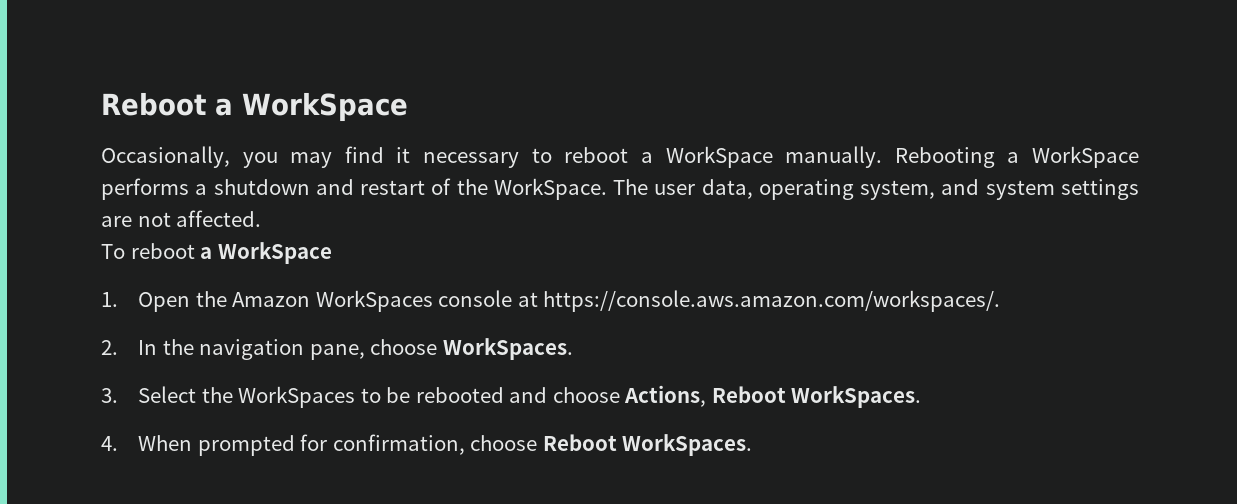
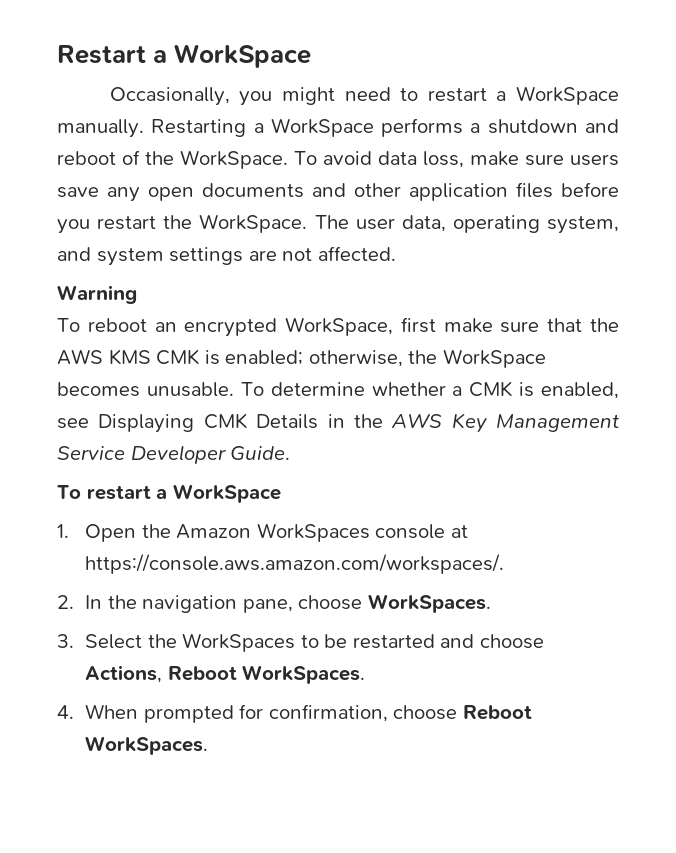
- Reboot a WorkSpace
+ Restart a WorkSpace
- Occasionally, you may find it necessary to reboot a WorkSpace manually.
+ Occasionally, you might need to restart a WorkSpace manually.
- Rebooting a WorkSpace performs a shutdown and restart of the WorkSpace.
+ Restarting a WorkSpace performs a shutdown and reboot of the WorkSpace. To avoid data loss, make sure users save any open documents and other application files before you restart the WorkSpace.
+ Warning
- To reboot a WorkSpace
+ To reboot an encrypted WorkSpace, first make sure that the AWS KMS CMK is enabled; otherwise, the WorkSpace becomes unusable. To determine whether a CMK is enabled, see Displaying CMK Details in the AWS Key Management Service Developer Guide.
+ To restart a WorkSpace
- 3. Select the WorkSpaces to be rebooted and choose Actions, Reboot WorkSpaces.
+ 3. Select the WorkSpaces to be restarted and choose Actions, Reboot WorkSpaces.

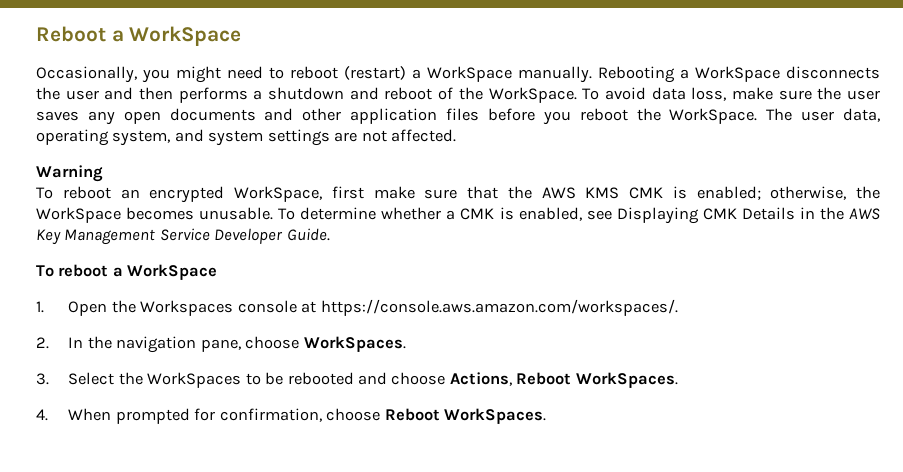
- Restart a WorkSpace
+ Reboot a WorkSpace
- Occasionally, you might need to restart a WorkSpace manually.
+ Occasionally, you might need to reboot (restart) a WorkSpace manually.
- Restarting a WorkSpace performs a shutdown and reboot of the WorkSpace.
+ Rebooting a WorkSpace disconnects the user and then performs a shutdown and reboot of the WorkSpace.
- To avoid data loss, make sure users save any open documents and other application files before you restart the WorkSpace.
+ To avoid data loss, make sure the user saves any open documents and other application files before you reboot the WorkSpace.
- To restart a WorkSpace
+ To reboot a WorkSpace
- 1. Open the Amazon WorkSpaces console at https://console.aws.amazon.com/workspaces/.
+ 1. Open the Workspaces console at https://console.aws.amazon.com/workspaces/.
- 3. Select the WorkSpaces to be restarted and choose Actions, Reboot WorkSpaces.
+ 3. Select the WorkSpaces to be rebooted and choose Actions, Reboot WorkSpaces.

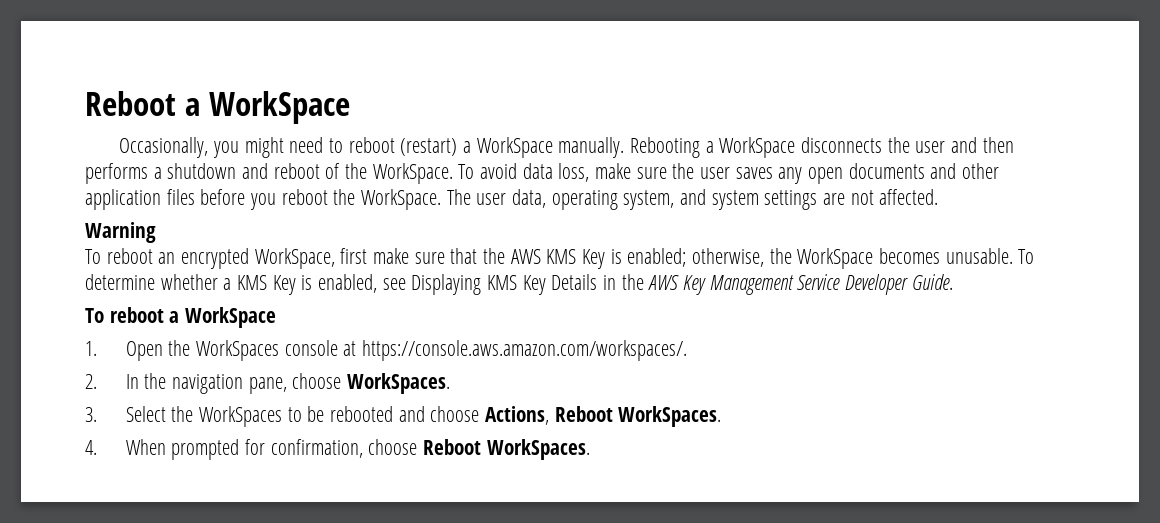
- To reboot an encrypted WorkSpace, first make sure that the AWS KMS CMK is enabled; otherwise, the WorkSpace becomes unusable.
+ To reboot an encrypted WorkSpace, first make sure that the AWS KMS Key is enabled; otherwise, the WorkSpace becomes unusable.
- To determine whether a CMK is enabled, see Displaying CMK Details in the AWS Key Management Service Developer Guide.
+ To determine whether a KMS Key is enabled, see Displaying KMS Key Details in the AWS Key Management Service Developer Guide.
- 1. Open the Workspaces console at https://console.aws.amazon.com/workspaces/.
+ 1. Open the WorkSpaces console at https://console.aws.amazon.com/workspaces/.

